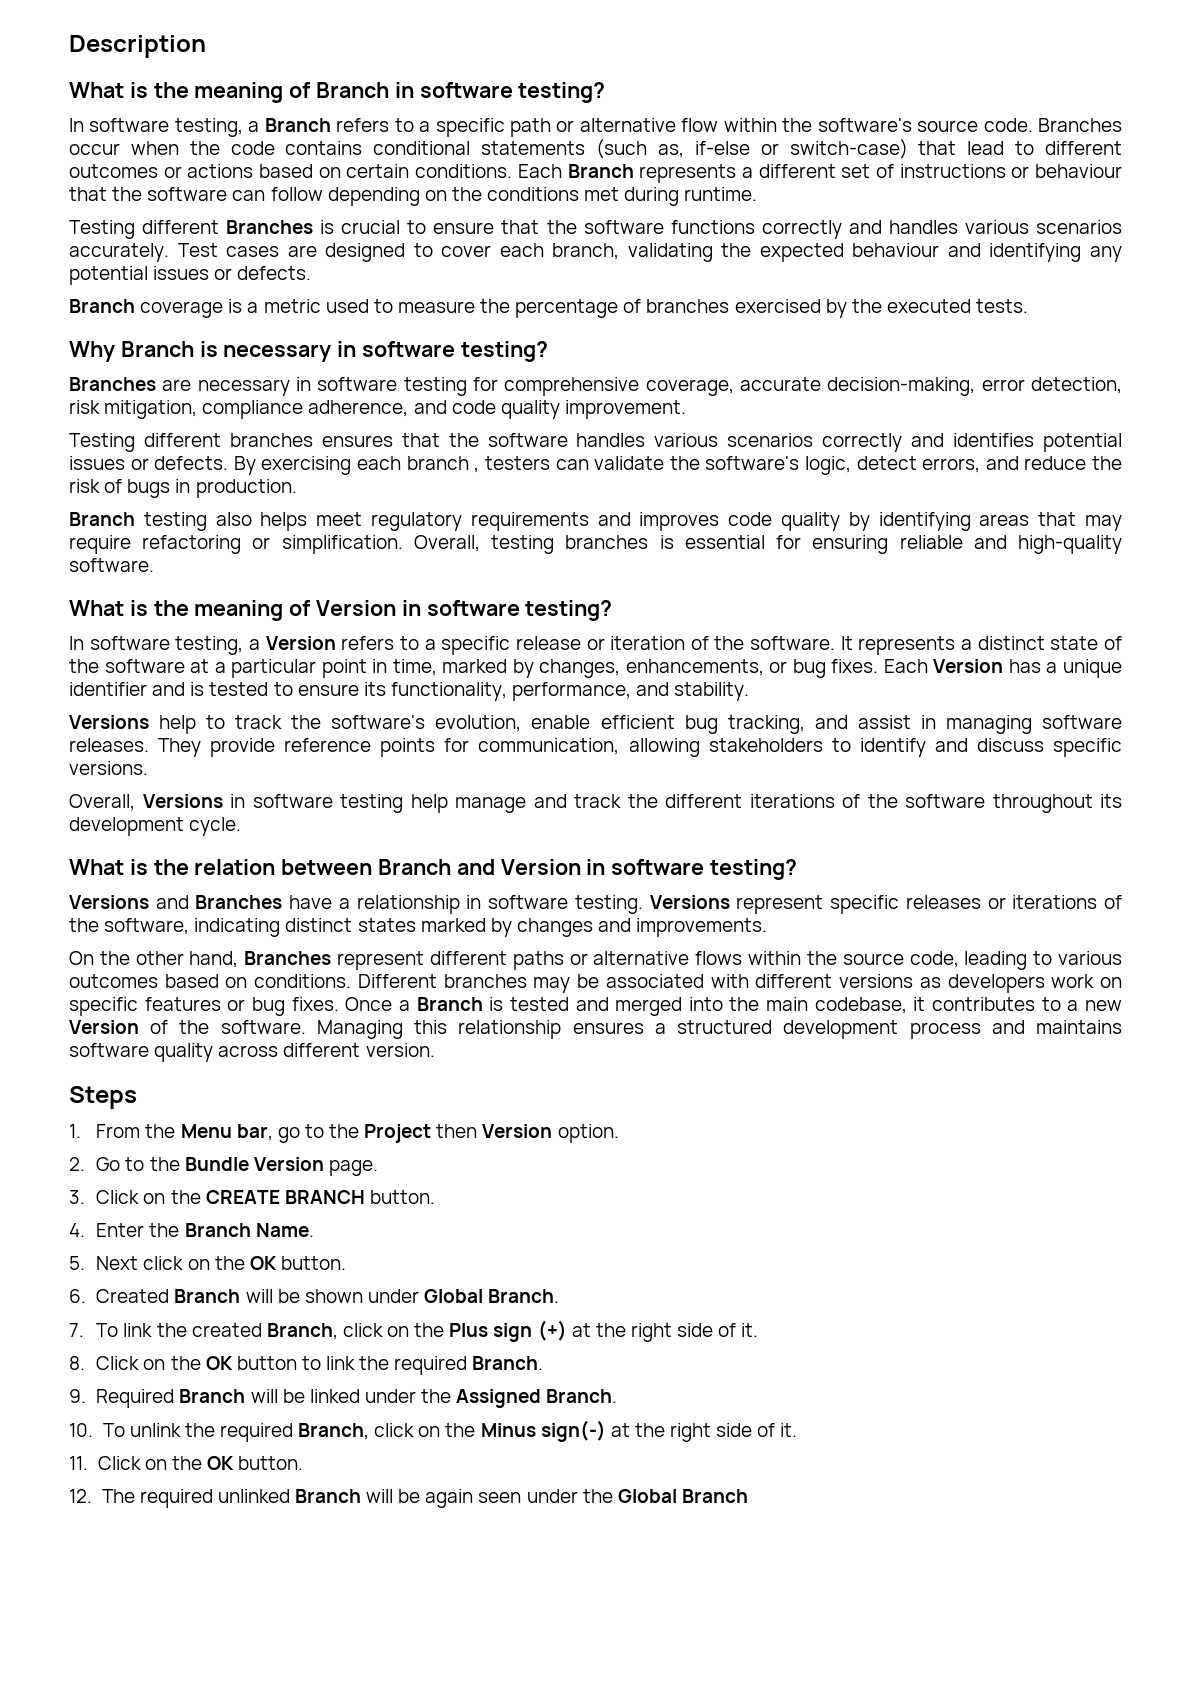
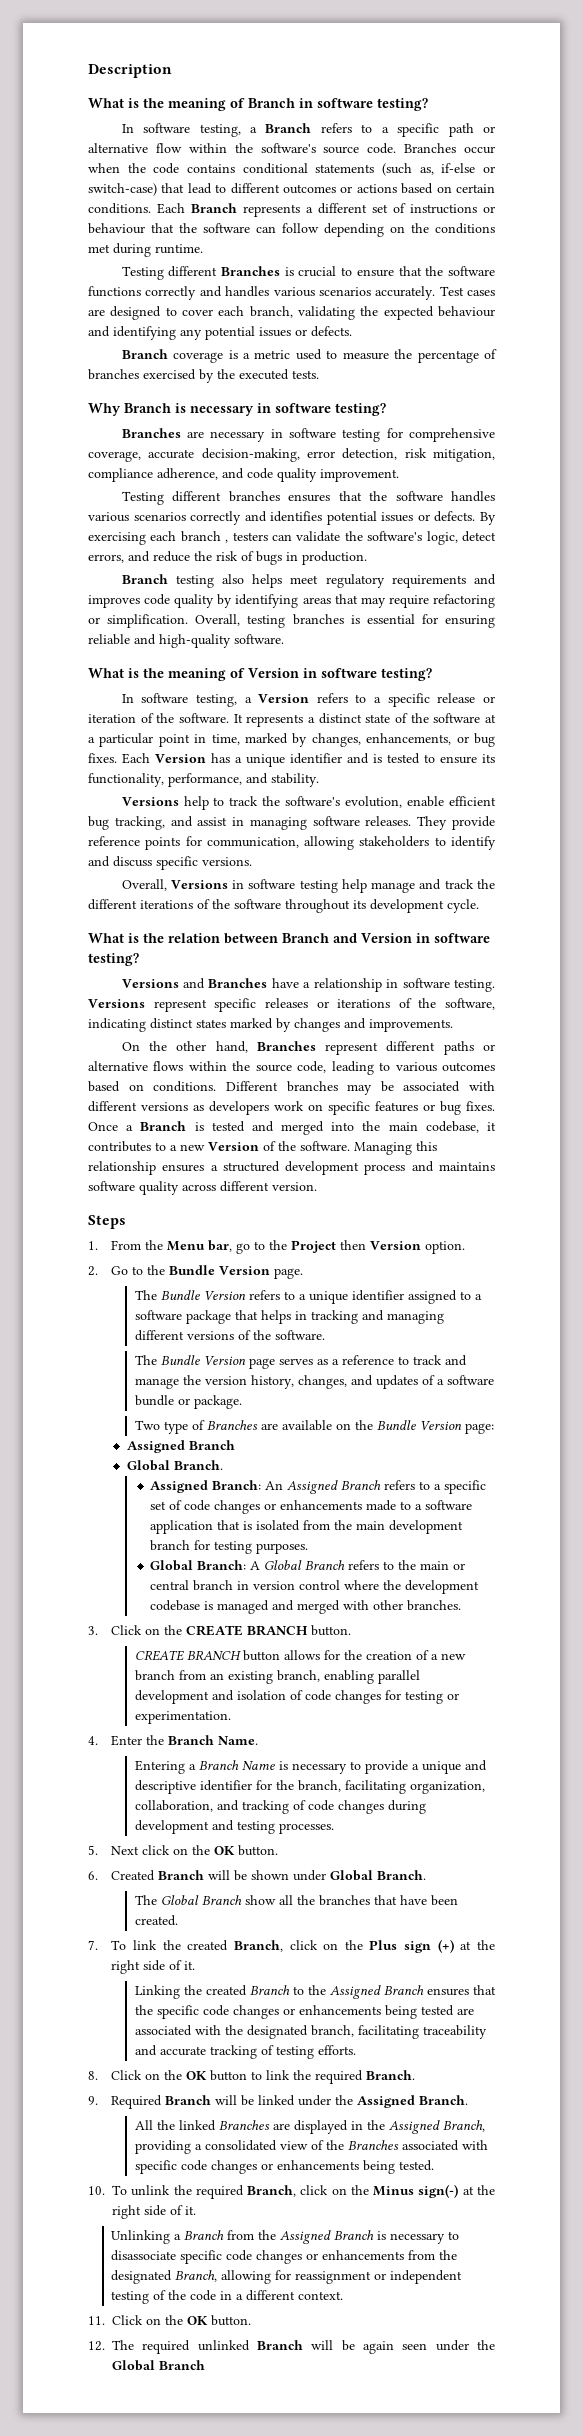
+ The Bundle Version refers to a unique identifier assigned to a software package that helps in tracking and managing different versions of the software.
+ The Bundle Version page serves as a reference to track and manage the version history, changes, and updates of a software bundle or package.
+ Two type of Branches are available on the Bundle Version page:
+ Assigned Branch
+ Global Branch.
+ Assigned Branch: An Assigned Branch refers to a specific set of code changes or enhancements made to a software application that is isolated from the main development branch for testing purposes.
+ Global Branch: A Global Branch refers to the main or central branch in version control where the development codebase is managed and merged with other branches.
+ CREATE BRANCH button allows for the creation of a new branch from an existing branch, enabling parallel development and isolation of code changes for testing or experimentation.
+ Entering a Branch Name is necessary to provide a unique and descriptive identifier for the branch, facilitating organization, collaboration, and tracking of code changes during development and testing processes.
+ The Global Branch show all the branches that have been created.
+ Linking the created Branch to the Assigned Branch ensures that the specific code changes or enhancements being tested are associated with the designated branch, facilitating traceability and accurate tracking of testing efforts.
+ All the linked Branches are displayed in the Assigned Branch, providing a consolidated view of the Branches associated with specific code changes or enhancements being tested.
+ Unlinking a Branch from the Assigned Branch is necessary to disassociate specific code changes or enhancements from the designated Branch, allowing for reassignment or independent testing of the code in a different context.

